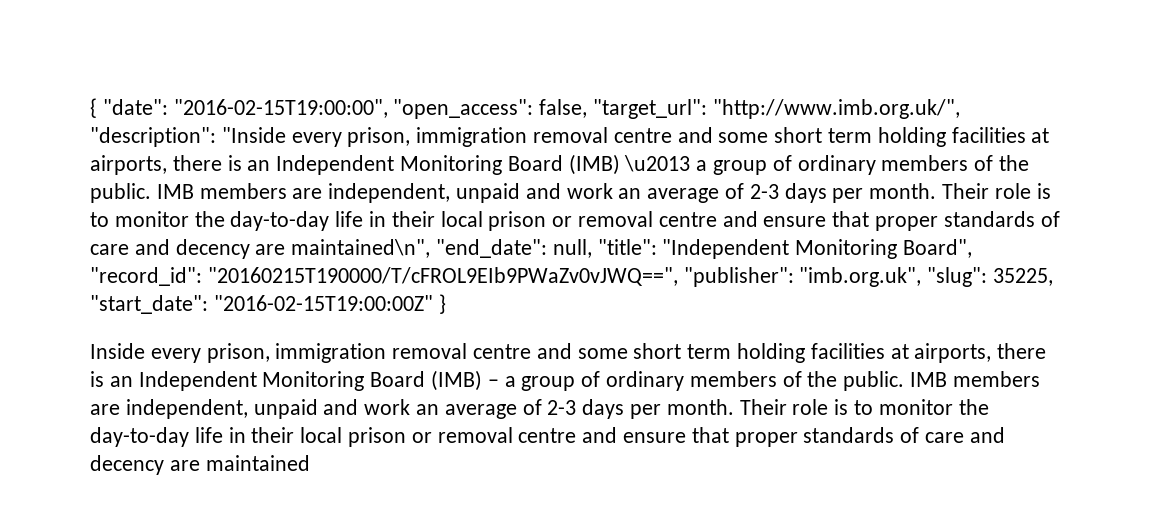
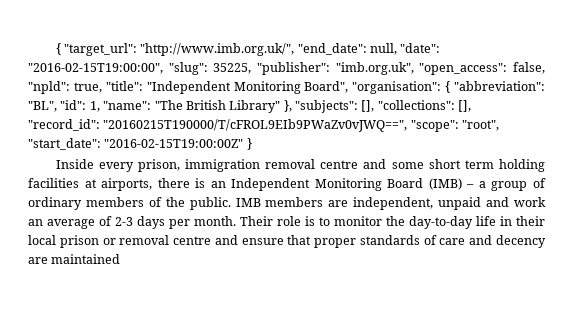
- { "date": "2016-02-15T19:00:00", "open_access": false, "target_url": "http://www.imb.org.uk/", "description": "Inside every prison, immigration removal centre and some short term holding facilities at airports, there is an Independent Monitoring Board (IMB) \u2013 a group of ordinary members of the public. IMB members are independent, unpaid and work an average of 2-3 days per month. Their role is to monitor the day-to-day life in their local prison or removal centre and ensure that proper standards of care and decency are maintained\n", "end_date": null, "title": "Independent Monitoring Board", "record_id": "20160215T190000/T/cFROL9EIb9PWaZv0vJWQ==", "publisher": "imb.org.uk", "slug": 35225, "start_date": "2016-02-15T19:00:00Z" }
+ { "target_url": "http://www.imb.org.uk/", "end_date": null, "date": "2016-02-15T19:00:00", "slug": 35225, "publisher": "imb.org.uk", "open_access": false, "npld": true, "title": "Independent Monitoring Board", "organisation": { "abbreviation": "BL", "id": 1, "name": "The British Library" }, "subjects": [], "collections": [], "record_id": "20160215T190000/T/cFROL9EIb9PWaZv0vJWQ==", "scope": "root", "start_date": "2016-02-15T19:00:00Z" }

